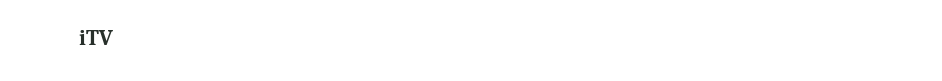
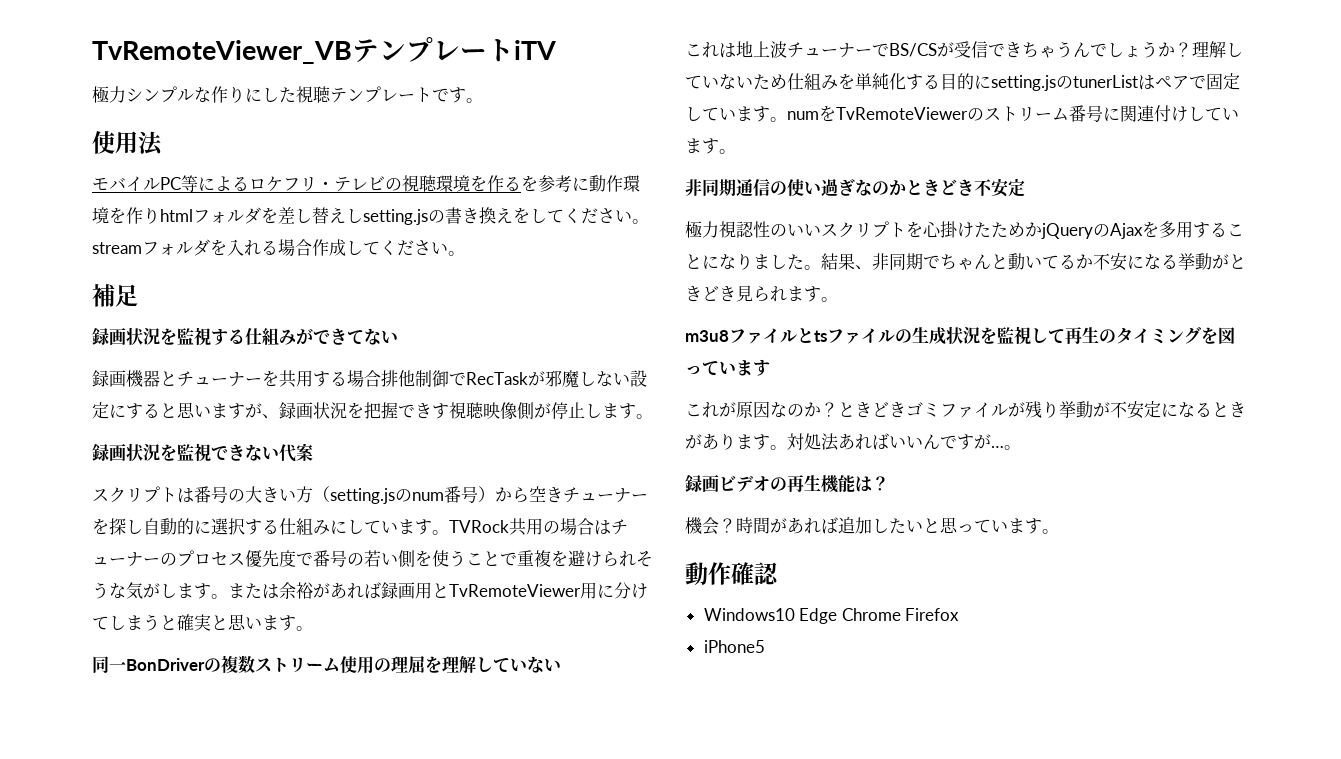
- iTV
+ TvRemoteViewer_VBテンプレートiTV
+ 極力シンプルな作りにした視聴テンプレートです。
+ 使用法
+ モバイルPC等によるロケフリ・テレビの視聴環境を作るを参考に動作環境を作りhtmlフォルダを差し替えしsetting.jsの書き換えをしてください。streamフォルダを入れる場合作成してください。
+ 補足
+ 録画状況を監視する仕組みができてない
+ 録画機器とチューナーを共用する場合排他制御でRecTaskが邪魔しない設定にすると思いますが、録画状況を把握できす視聴映像側が停止します。
+ 録画状況を監視できない代案
+ スクリプトは番号の大きい方（setting.jsのnum番号）から空きチューナーを探し自動的に選択する仕組みにしています。TVRock共用の場合はチューナーのプロセス優先度で番号の若い側を使うことで重複を避けられそうな気がします。または余裕があれば録画用とTvRemoteViewer用に分けてしまうと確実と思います。
+ 同一BonDriverの複数ストリーム使用の理屈を理解していない
+ これは地上波チューナーでBS/CSが受信できちゃうんでしょうか？理解していないため仕組みを単純化する目的にsetting.jsのtunerListはペアで固定しています。numをTvRemoteViewerのストリーム番号に関連付けしています。
+ 非同期通信の使い過ぎなのかときどき不安定
+ 極力視認性のいいスクリプトを心掛けたためかjQueryのAjaxを多用することになりました。結果、非同期でちゃんと動いてるか不安になる挙動がときどき見られます。
+ m3u8ファイルとtsファイルの生成状況を監視して再生のタイミングを図っています
+ これが原因なのか？ときどきゴミファイルが残り挙動が不安定になるときがあります。対処法あればいいんですが…。
+ 録画ビデオの再生機能は？
+ 機会？時間があれば追加したいと思っています。
+ 動作確認
+ Windows10 Edge Chrome Firefox
+ iPhone5

